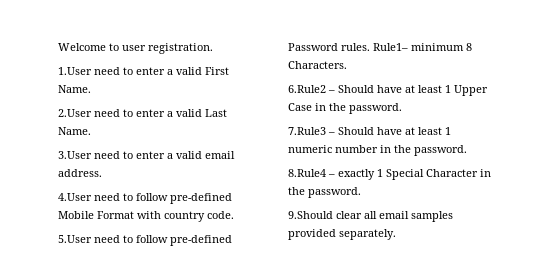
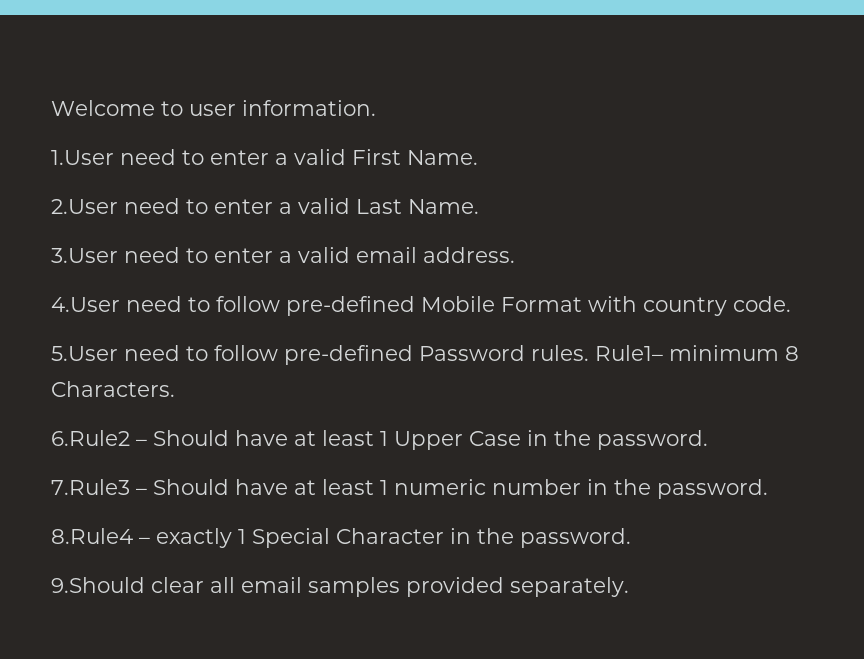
- Welcome to user registration.
+ Welcome to user information.

